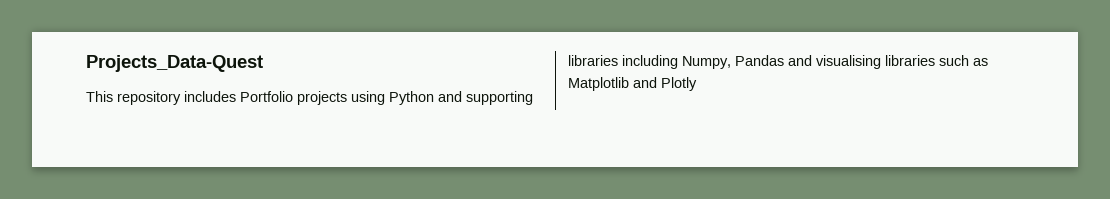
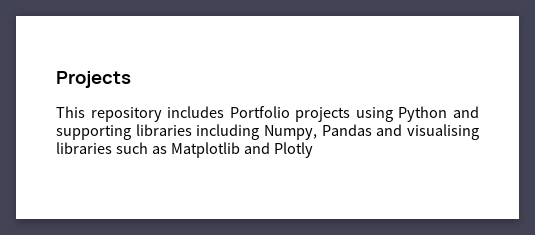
- Projects_Data-Quest
+ Projects

